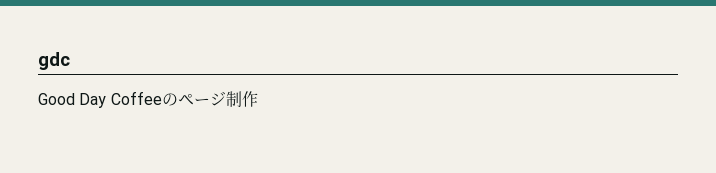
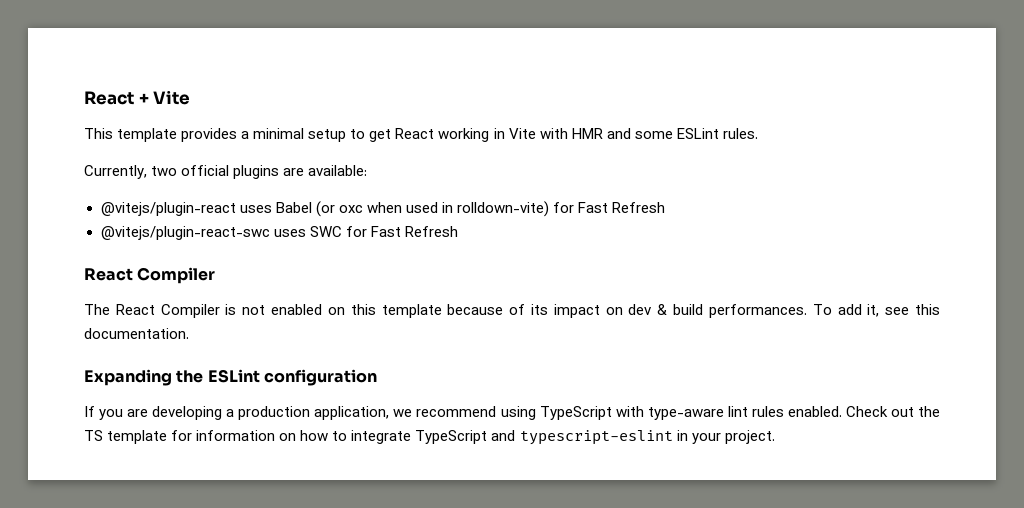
- gdc
- Good Day Coffeeのページ制作
+ React + Vite
+ This template provides a minimal setup to get React working in Vite with HMR and some ESLint rules.
+ Currently, two official plugins are available:
+ @vitejs/plugin-react uses Babel (or oxc when used in rolldown-vite) for Fast Refresh
+ @vitejs/plugin-react-swc uses SWC for Fast Refresh
+ React Compiler
+ The React Compiler is not enabled on this template because of its impact on dev & build performances. To add it, see this documentation.
+ Expanding the ESLint configuration
+ If you are developing a production application, we recommend using TypeScript with type-aware lint rules enabled. Check out the TS template for information on how to integrate TypeScript and typescript-eslint in your project.

